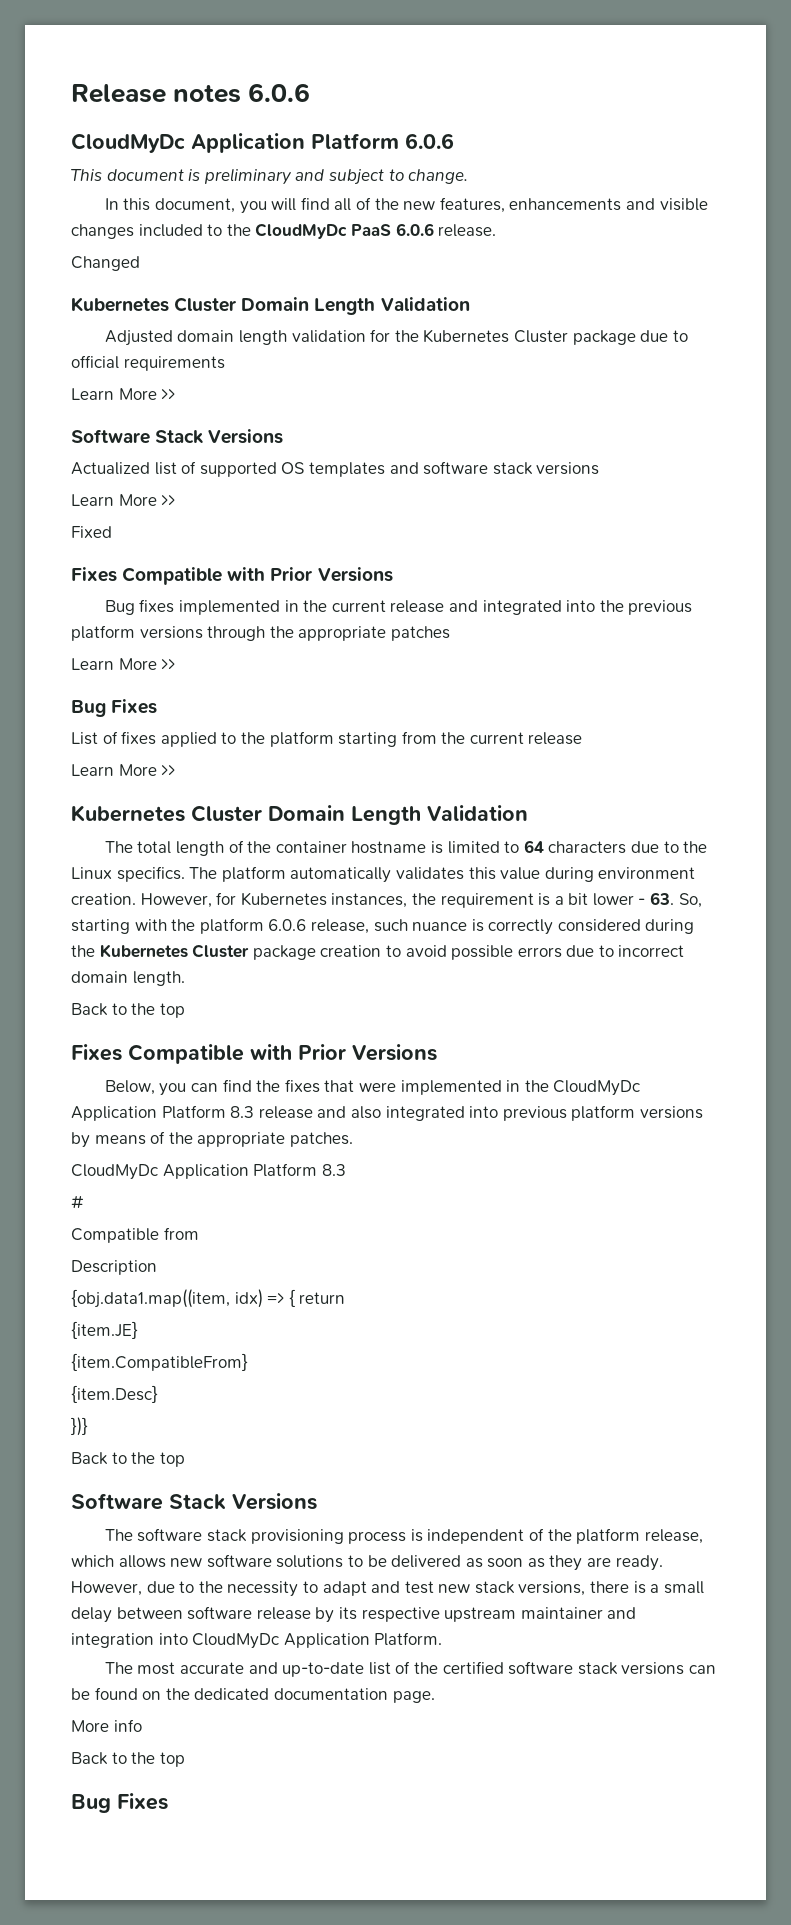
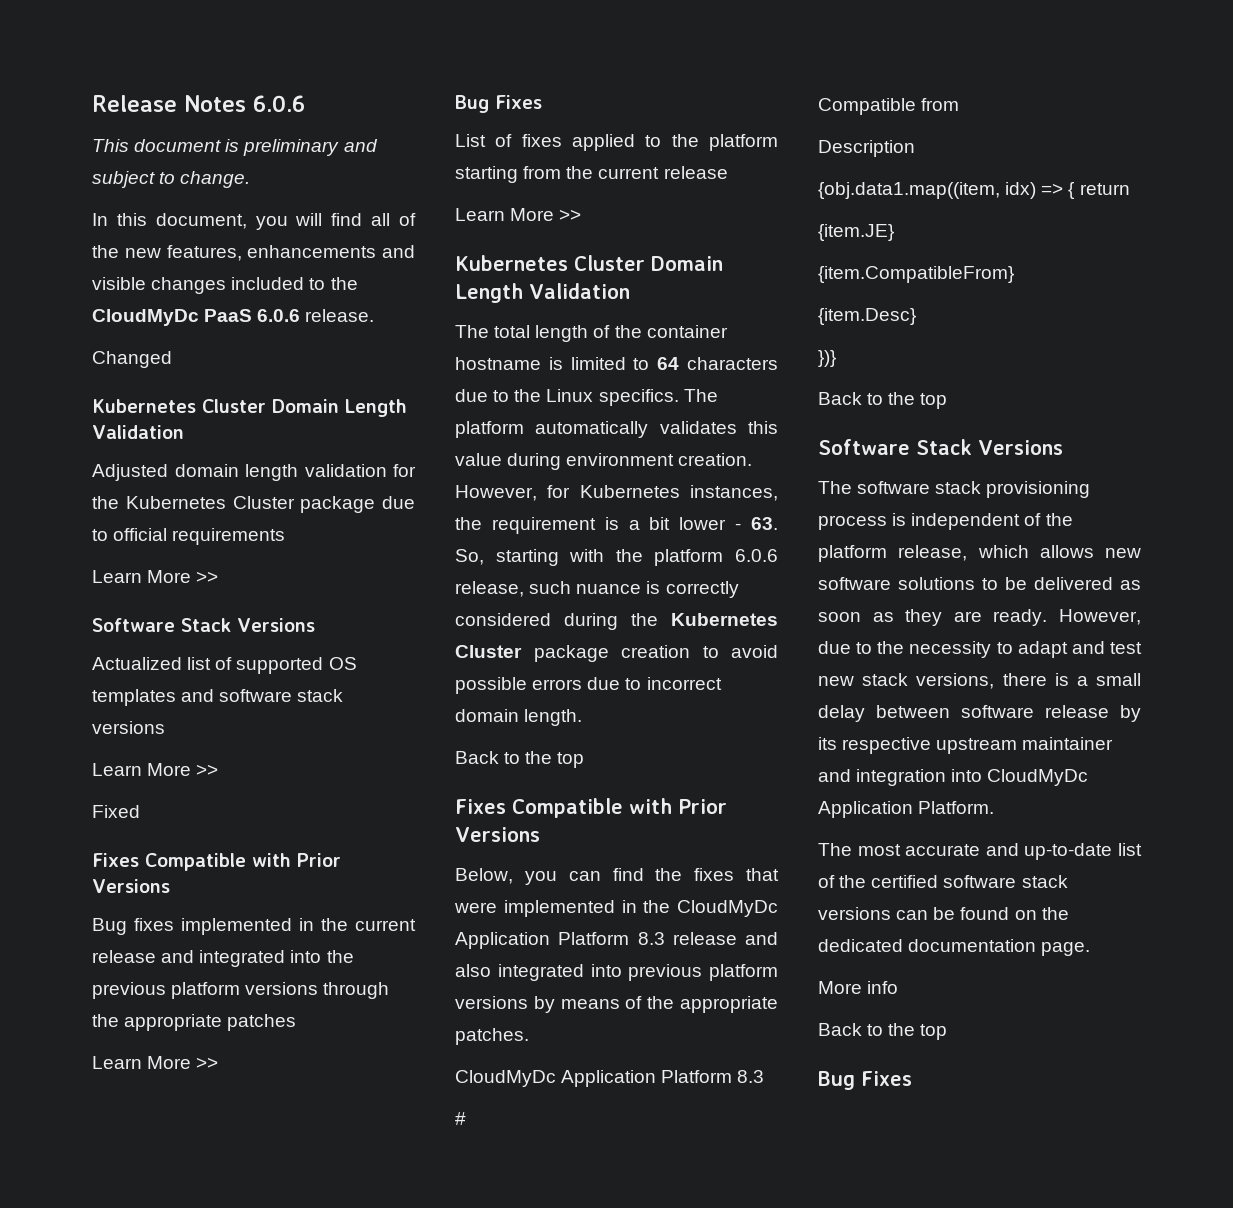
- Release notes 6.0.6
- CloudMyDc Application Platform 6.0.6
+ Release Notes 6.0.6

